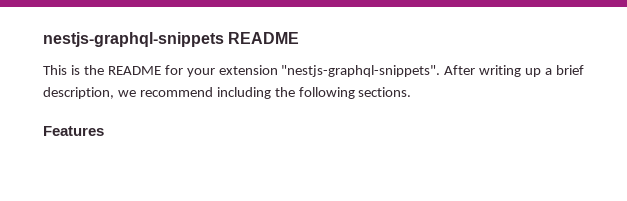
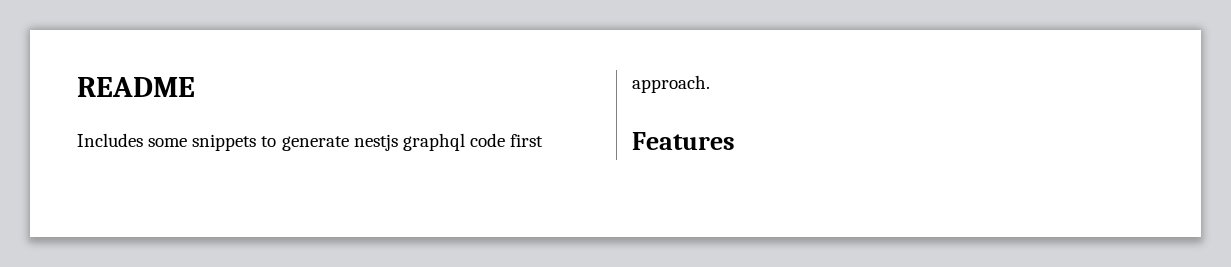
- nestjs-graphql-snippets README
+ README
- This is the README for your extension "nestjs-graphql-snippets". After writing up a brief description, we recommend including the following sections.
+ Includes some snippets to generate nestjs graphql code first approach.

